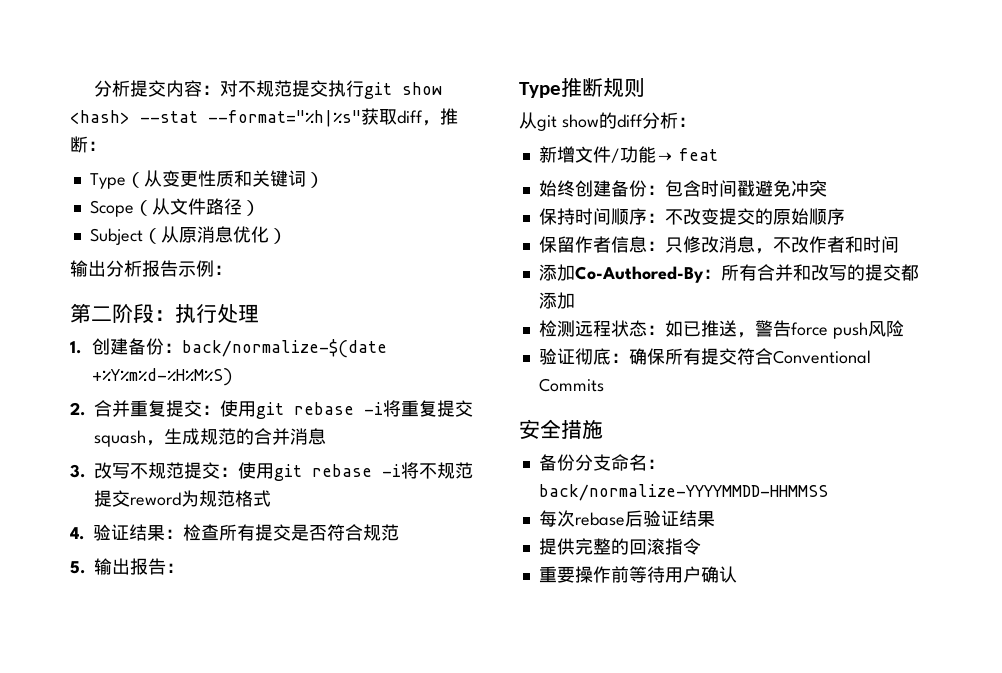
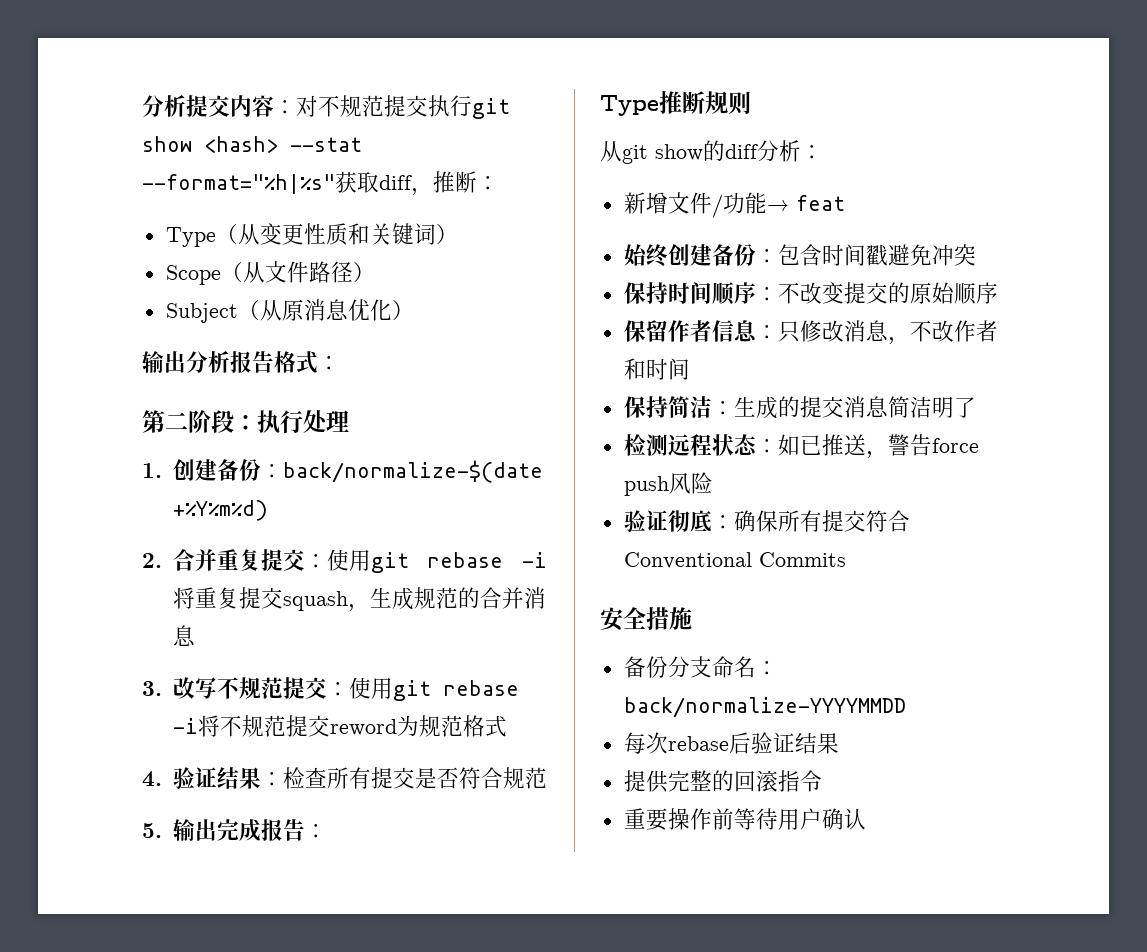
- 输出分析报告示例：
+ 输出分析报告格式：
- 1.创建备份：back/normalize-$(date +%Y%m%d-%H%M%S)
+ 1.创建备份：back/normalize-$(date +%Y%m%d)
- 5.输出报告：
+ 5.输出完成报告：
- 添加Co-Authored-By：所有合并和改写的提交都添加
+ 保持简洁：生成的提交消息简洁明了
- 备份分支命名：back/normalize-YYYYMMDD-HHMMSS
+ 备份分支命名：back/normalize-YYYYMMDD

